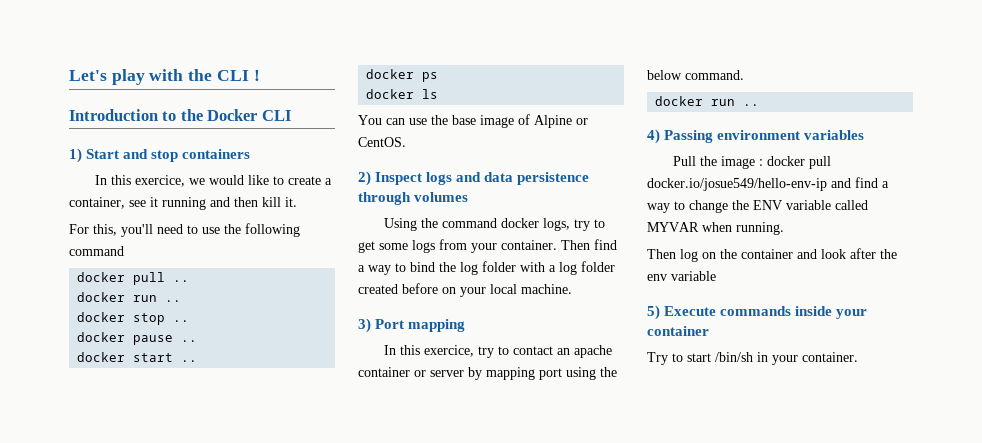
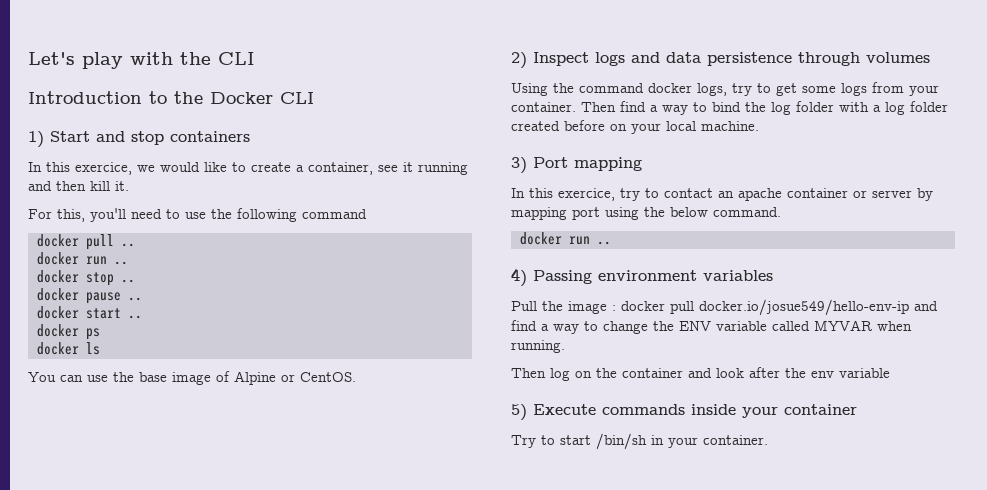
- Let's play with the CLI !
+ Let's play with the CLI

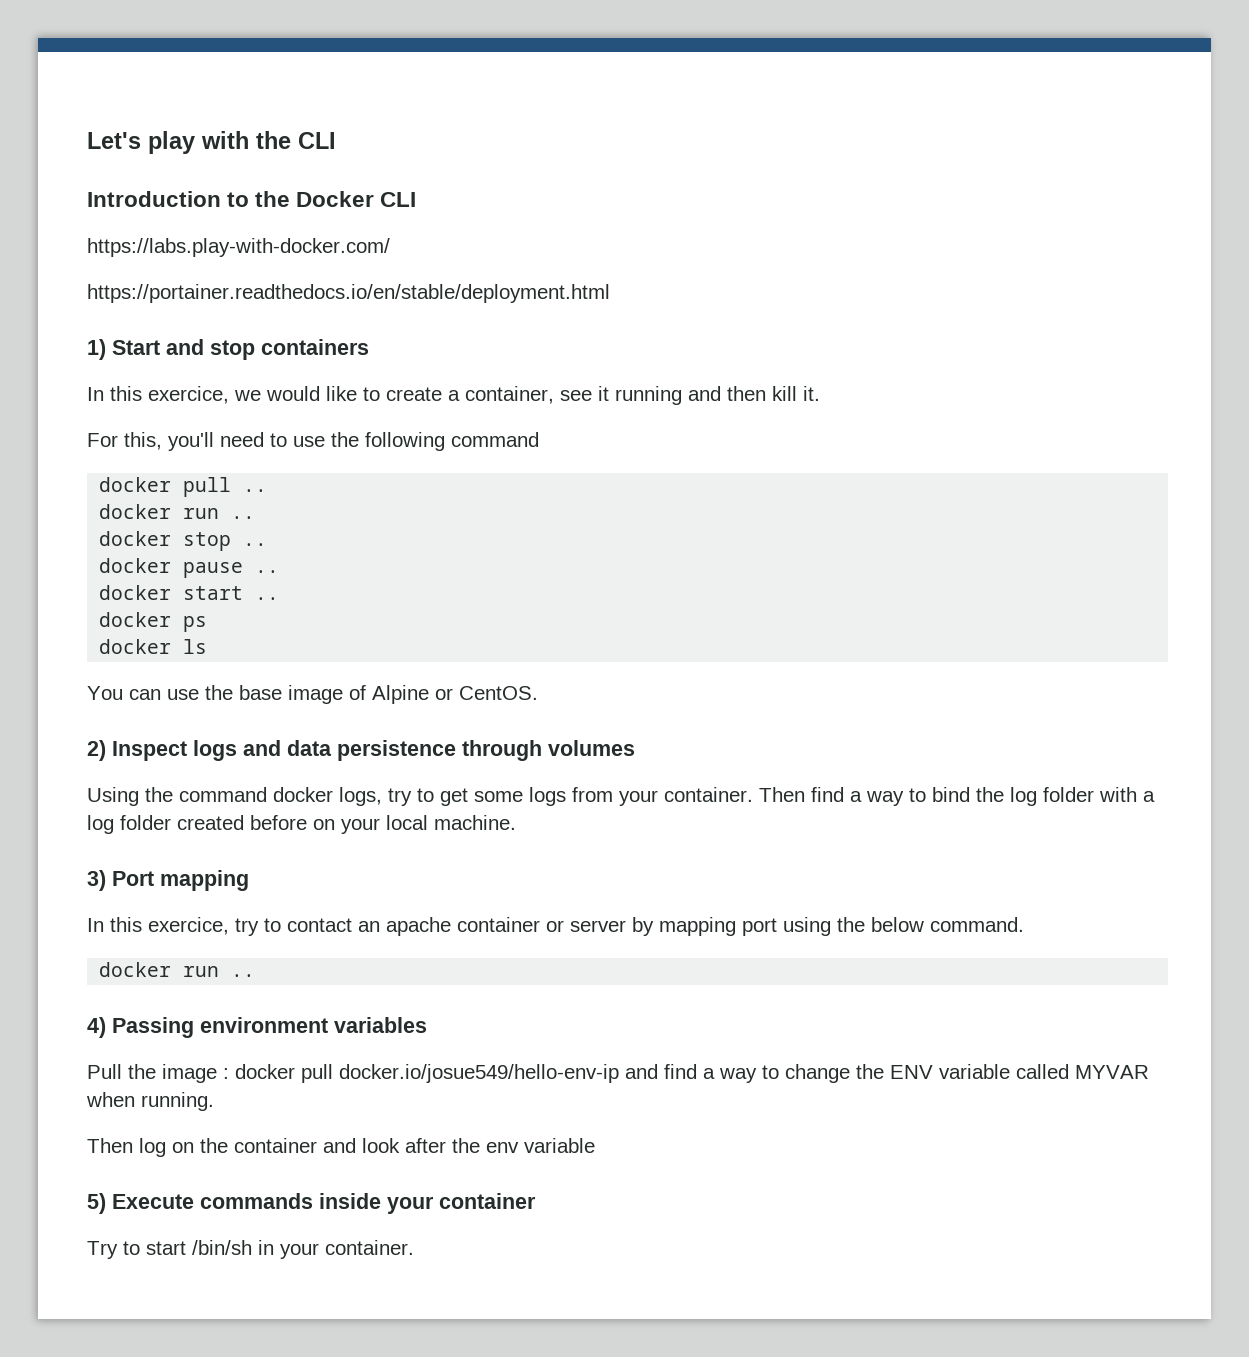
+ https://labs.play-with-docker.com/
+ https://portainer.readthedocs.io/en/stable/deployment.html

